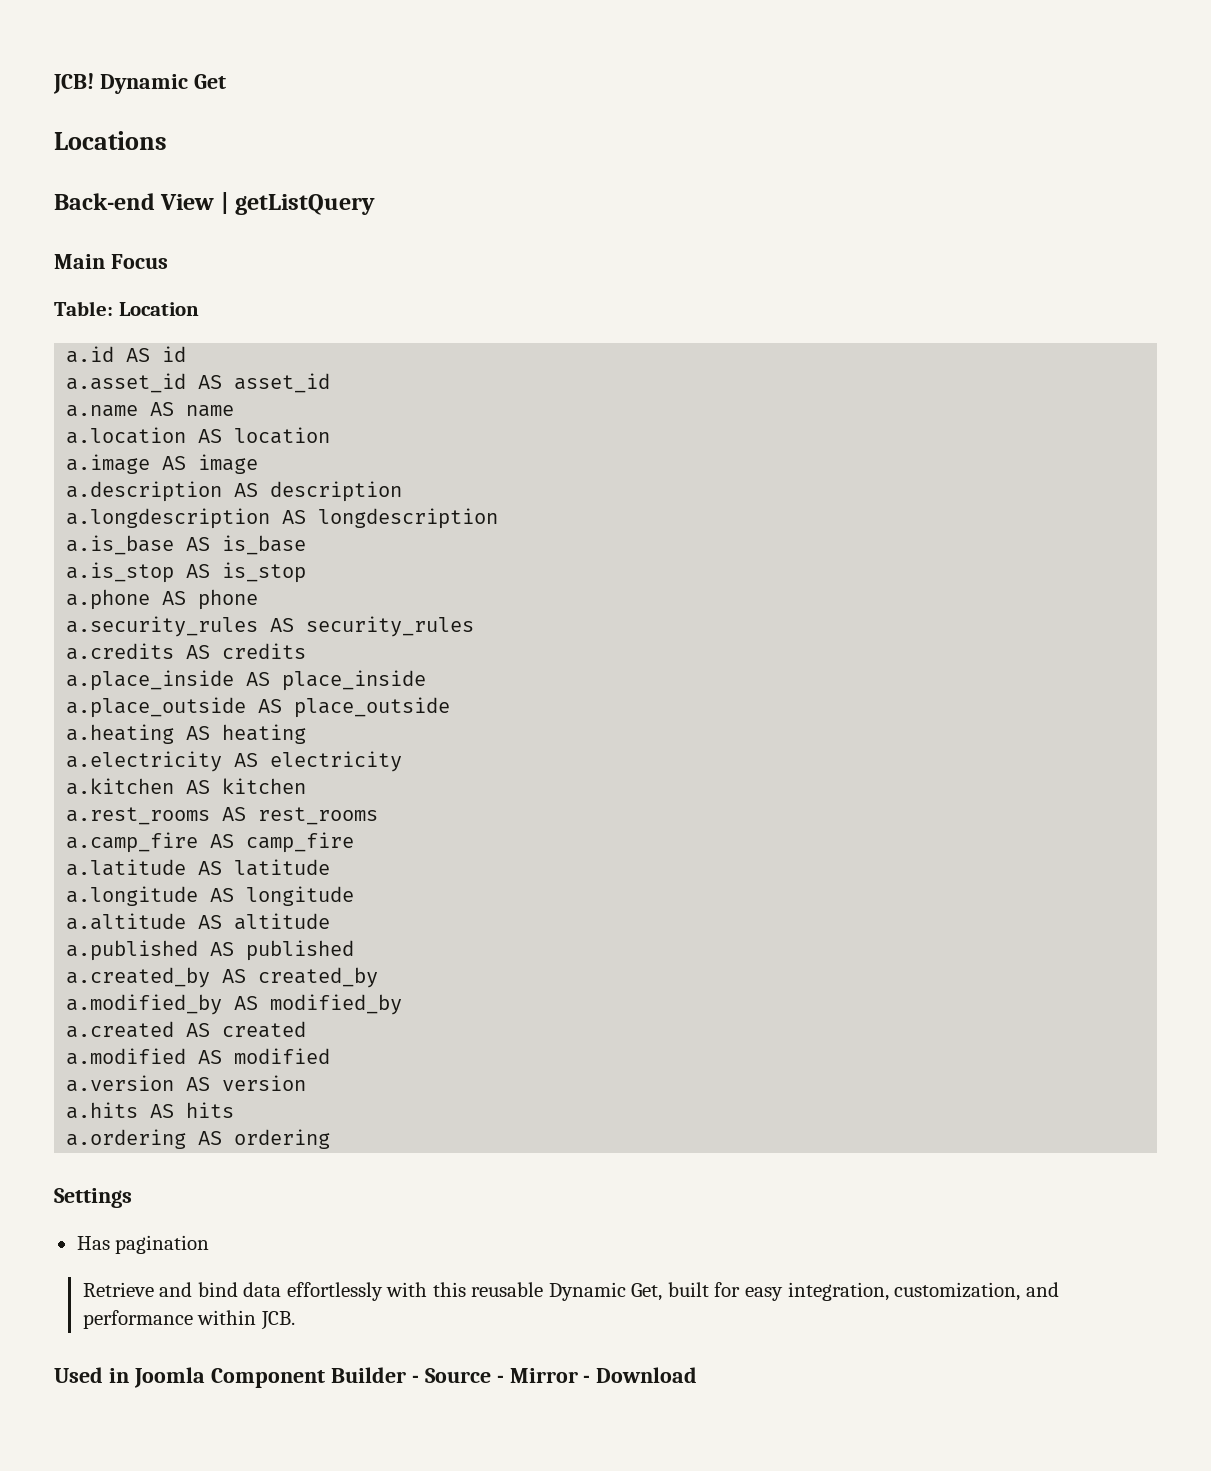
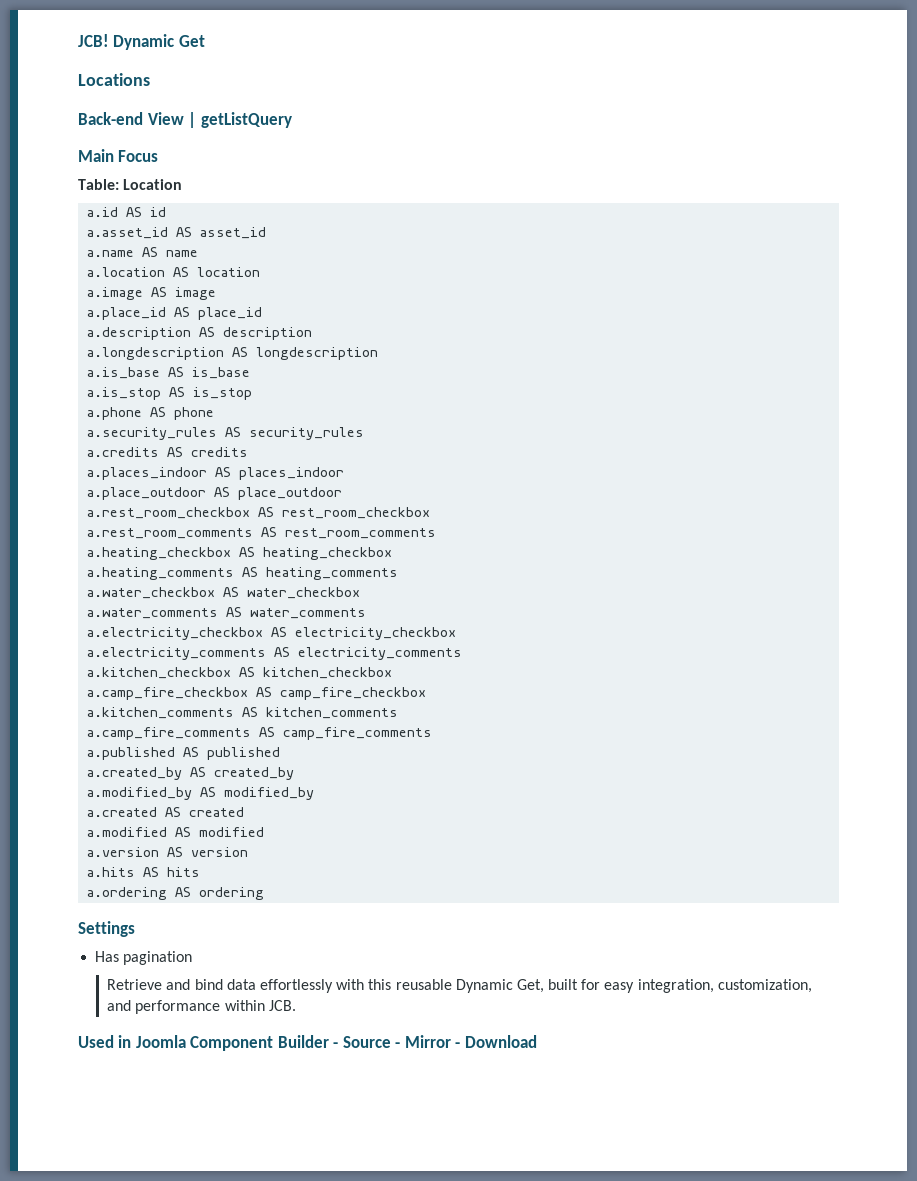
+ a.place_id AS place_id
- a.place_inside AS place_inside
- a.place_outside AS place_outside
- a.heating AS heating
- a.electricity AS electricity
- a.kitchen AS kitchen
- a.rest_rooms AS rest_rooms
- a.camp_fire AS camp_fire
- a.latitude AS latitude
- a.longitude AS longitude
- a.altitude AS altitude
+ a.places_indoor AS places_indoor
+ a.place_outdoor AS place_outdoor
+ a.rest_room_checkbox AS rest_room_checkbox
+ a.rest_room_comments AS rest_room_comments
+ a.heating_checkbox AS heating_checkbox
+ a.heating_comments AS heating_comments
+ a.water_checkbox AS water_checkbox
+ a.water_comments AS water_comments
+ a.electricity_checkbox AS electricity_checkbox
+ a.electricity_comments AS electricity_comments
+ a.kitchen_checkbox AS kitchen_checkbox
+ a.camp_fire_checkbox AS camp_fire_checkbox
+ a.kitchen_comments AS kitchen_comments
+ a.camp_fire_comments AS camp_fire_comments

